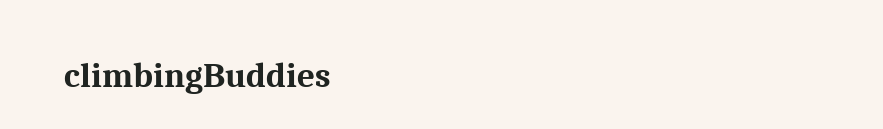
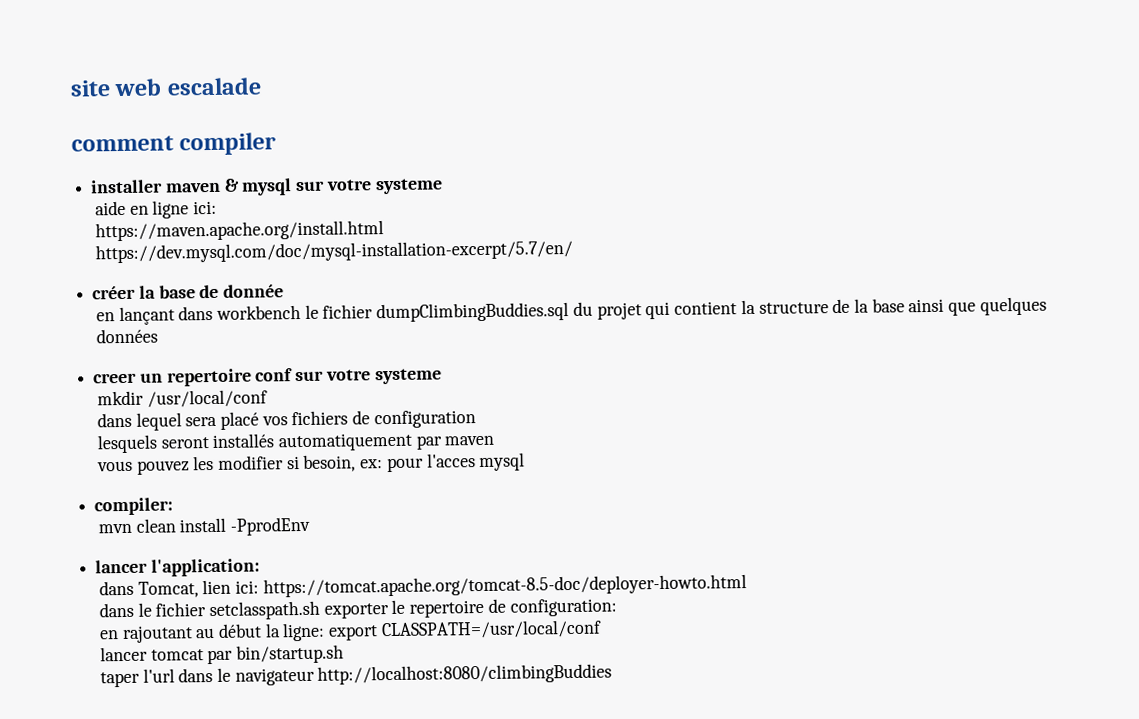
- climbingBuddies
+ site web escalade
+ comment compiler
+ installer maven & mysql sur votre systeme
+ aide en ligne ici:
+ https://maven.apache.org/install.html
+ https://dev.mysql.com/doc/mysql-installation-excerpt/5.7/en/
+ créer la base de donnée
+ en lançant dans workbench le fichier dumpClimbingBuddies.sql du projet qui contient la structure de la base ainsi que quelques données
+ creer un repertoire conf sur votre systeme
+ mkdir /usr/local/conf
+ dans lequel sera placé vos fichiers de configuration
+ lesquels seront installés automatiquement par maven
+ vous pouvez les modifier si besoin, ex: pour l'acces mysql
+ compiler:
+ mvn clean install -PprodEnv
+ lancer l'application:
+ dans Tomcat, lien ici: https://tomcat.apache.org/tomcat-8.5-doc/deployer-howto.html
+ dans le fichier setclasspath.sh exporter le repertoire de configuration:
+ en rajoutant au début la ligne: export CLASSPATH=/usr/local/conf
+ lancer tomcat par bin/startup.sh
+ taper l'url dans le navigateur http://localhost:8080/climbingBuddies

